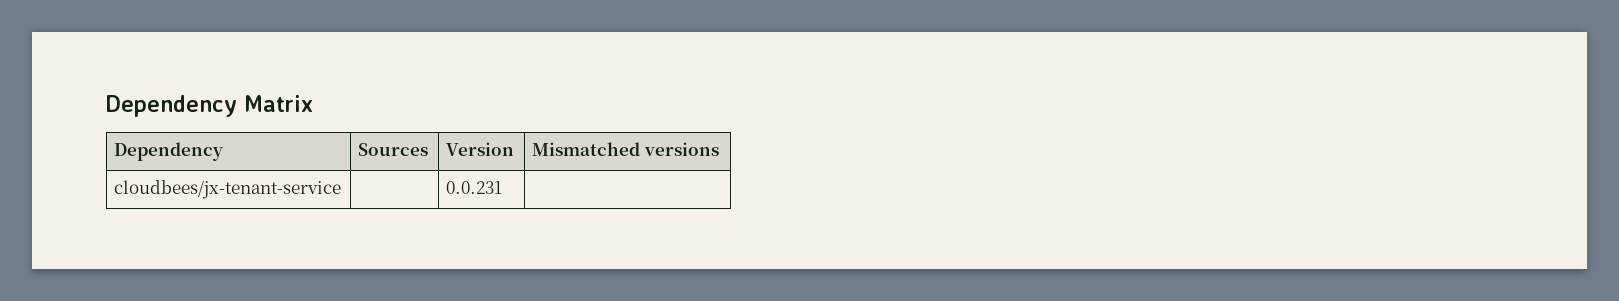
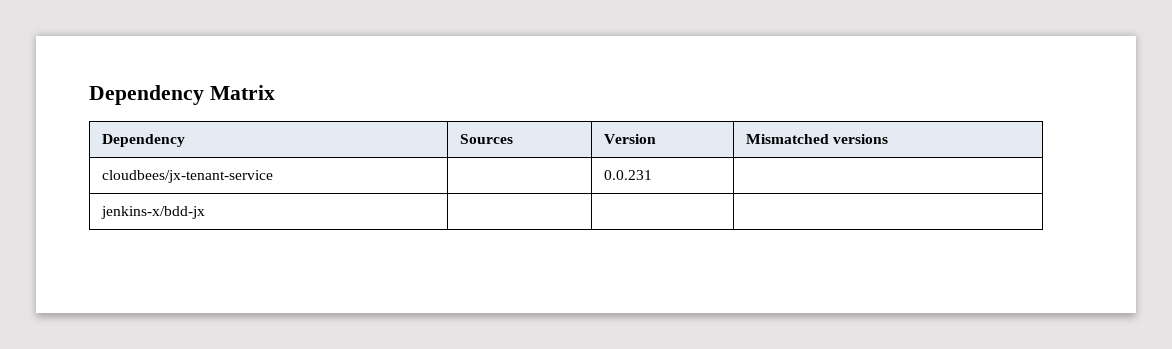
+ jenkins-x/bdd-jx | | |

